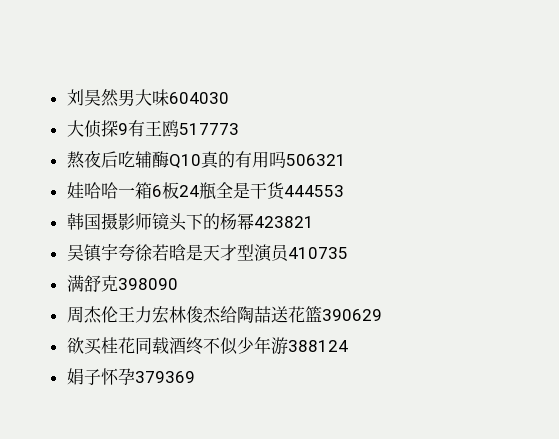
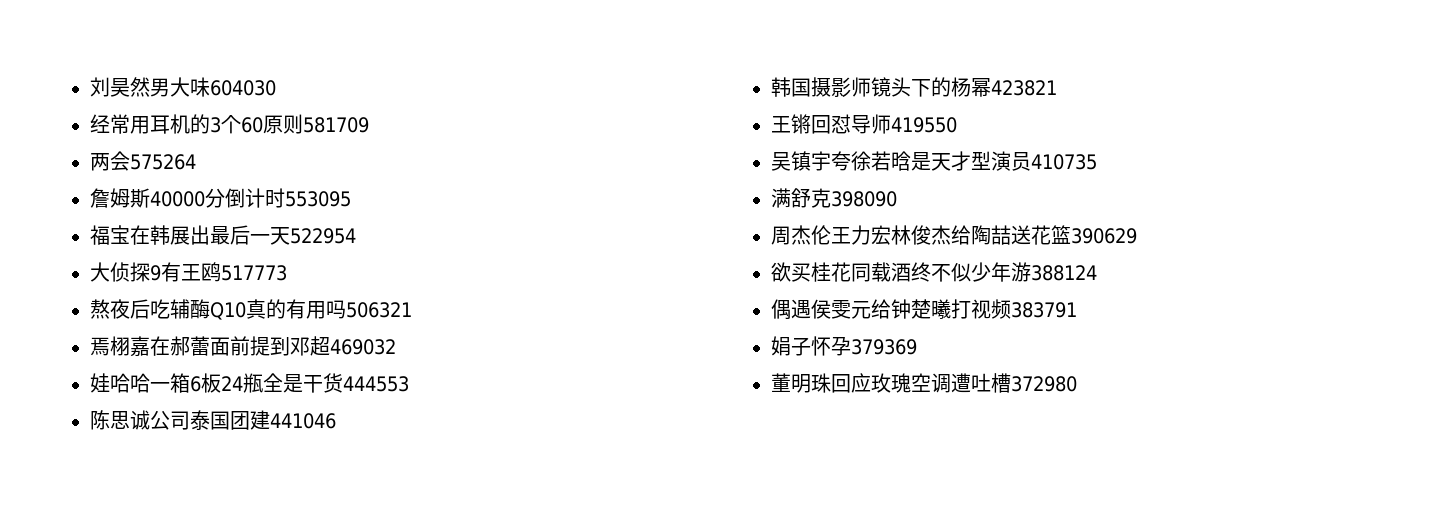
+ 经常用耳机的3个60原则581709
+ 两会575264
+ 詹姆斯40000分倒计时553095
+ 福宝在韩展出最后一天522954
+ 焉栩嘉在郝蕾面前提到邓超469032
+ 陈思诚公司泰国团建441046
+ 王锵回怼导师419550
+ 偶遇侯雯元给钟楚曦打视频383791
  娟子怀孕379369
+ 董明珠回应玫瑰空调遭吐槽372980

